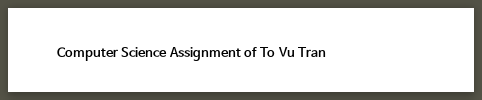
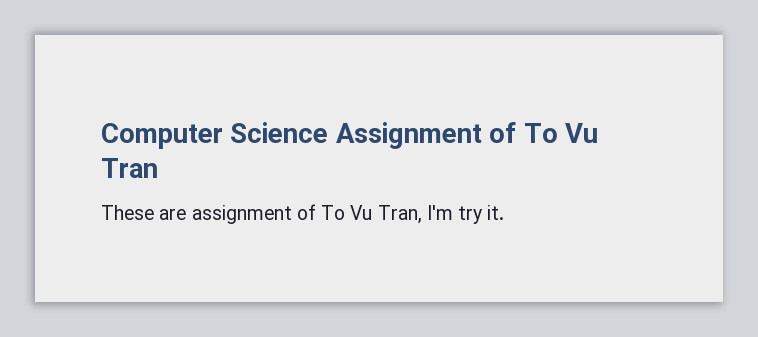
+ These are assignment of To Vu Tran, I'm try it.

